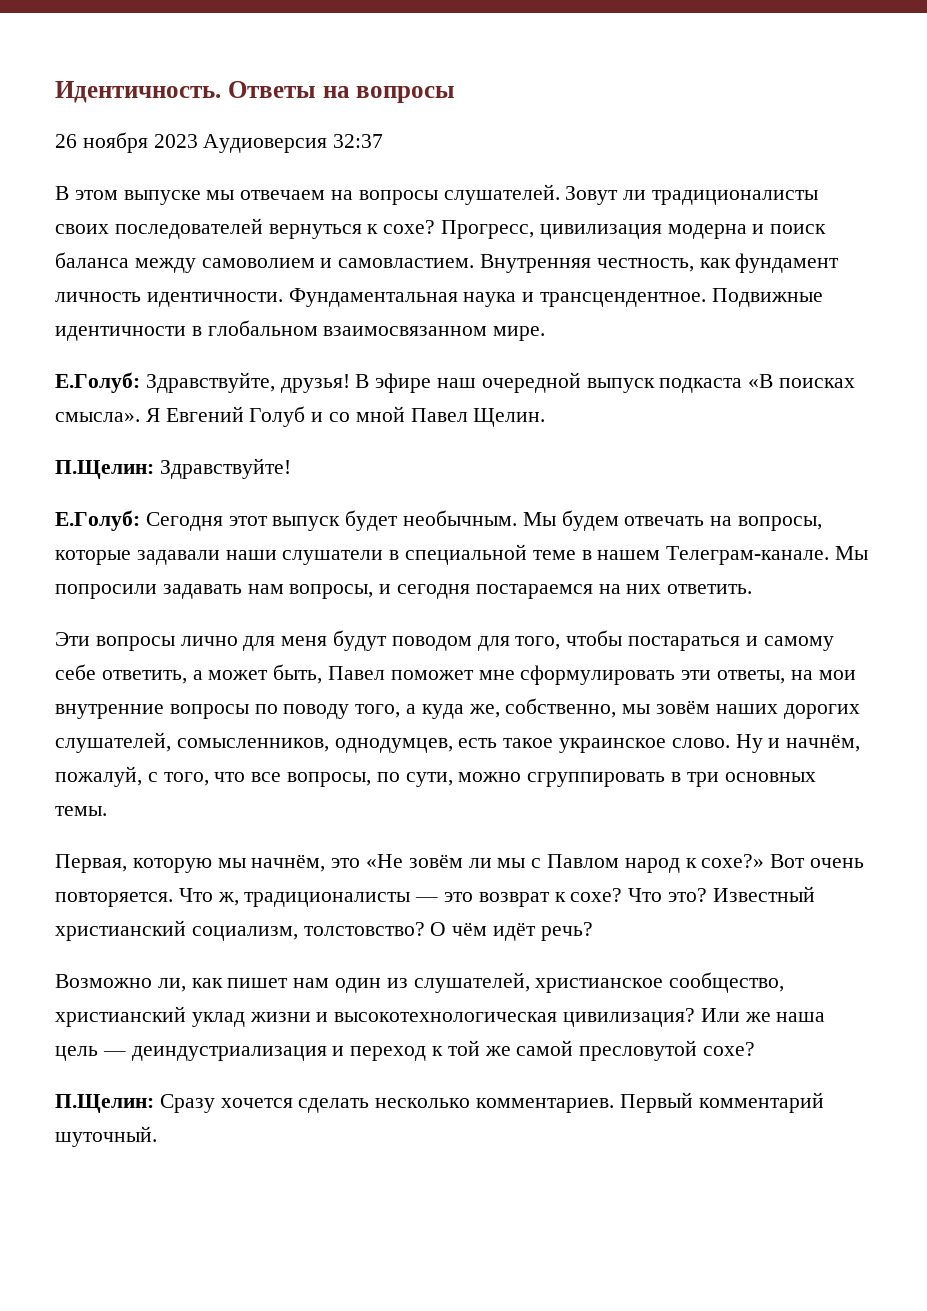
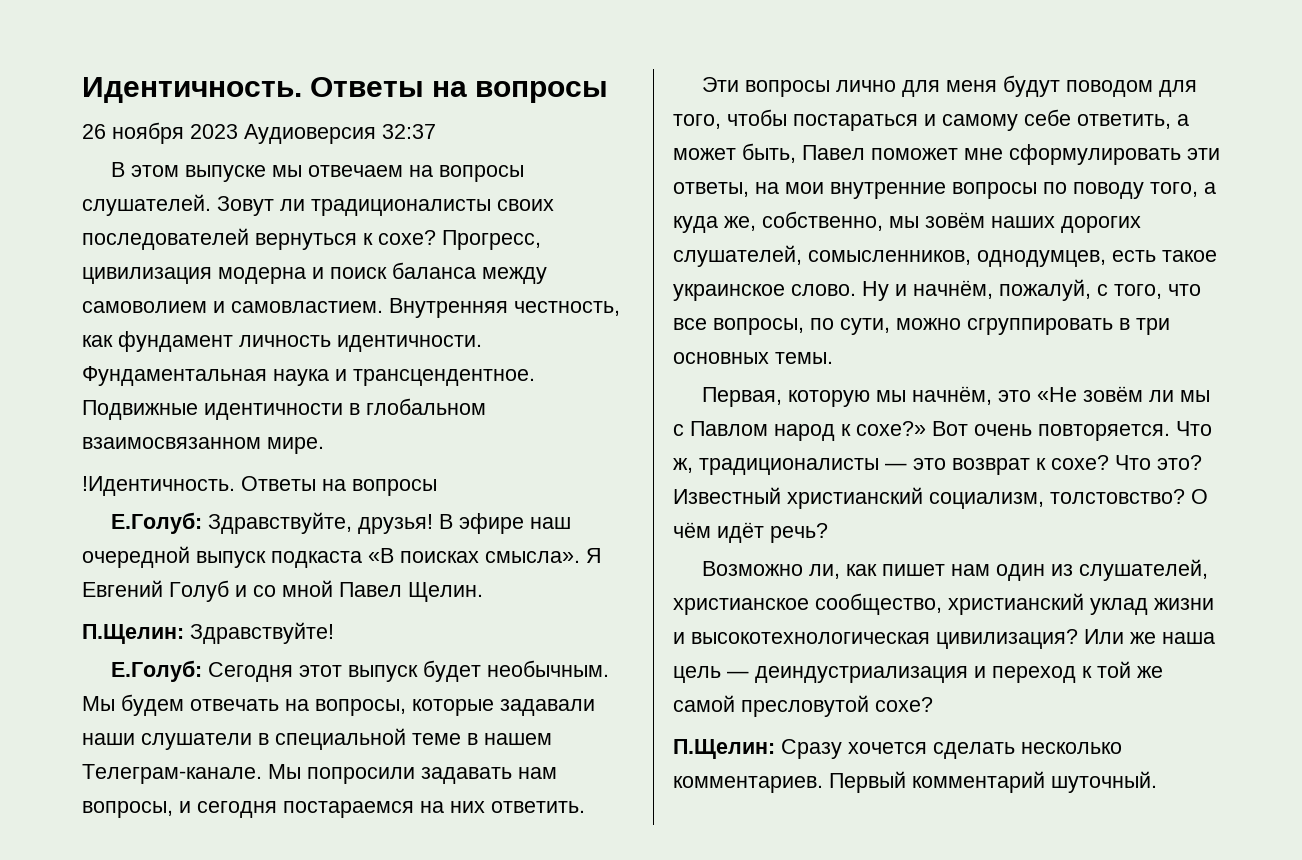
+ !Идентичность. Ответы на вопросы

